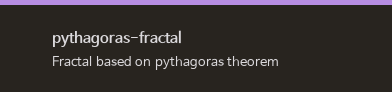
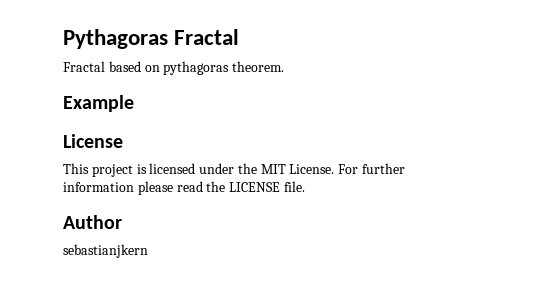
- pythagoras-fractal
+ Pythagoras Fractal
- Fractal based on pythagoras theorem
+ Fractal based on pythagoras theorem.
+ Example
+ License
+ This project is licensed under the MIT License. For further information please read the LICENSE file.
+ Author
+ sebastianjkern

